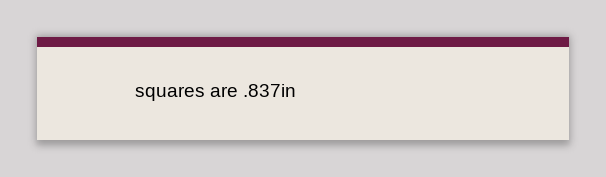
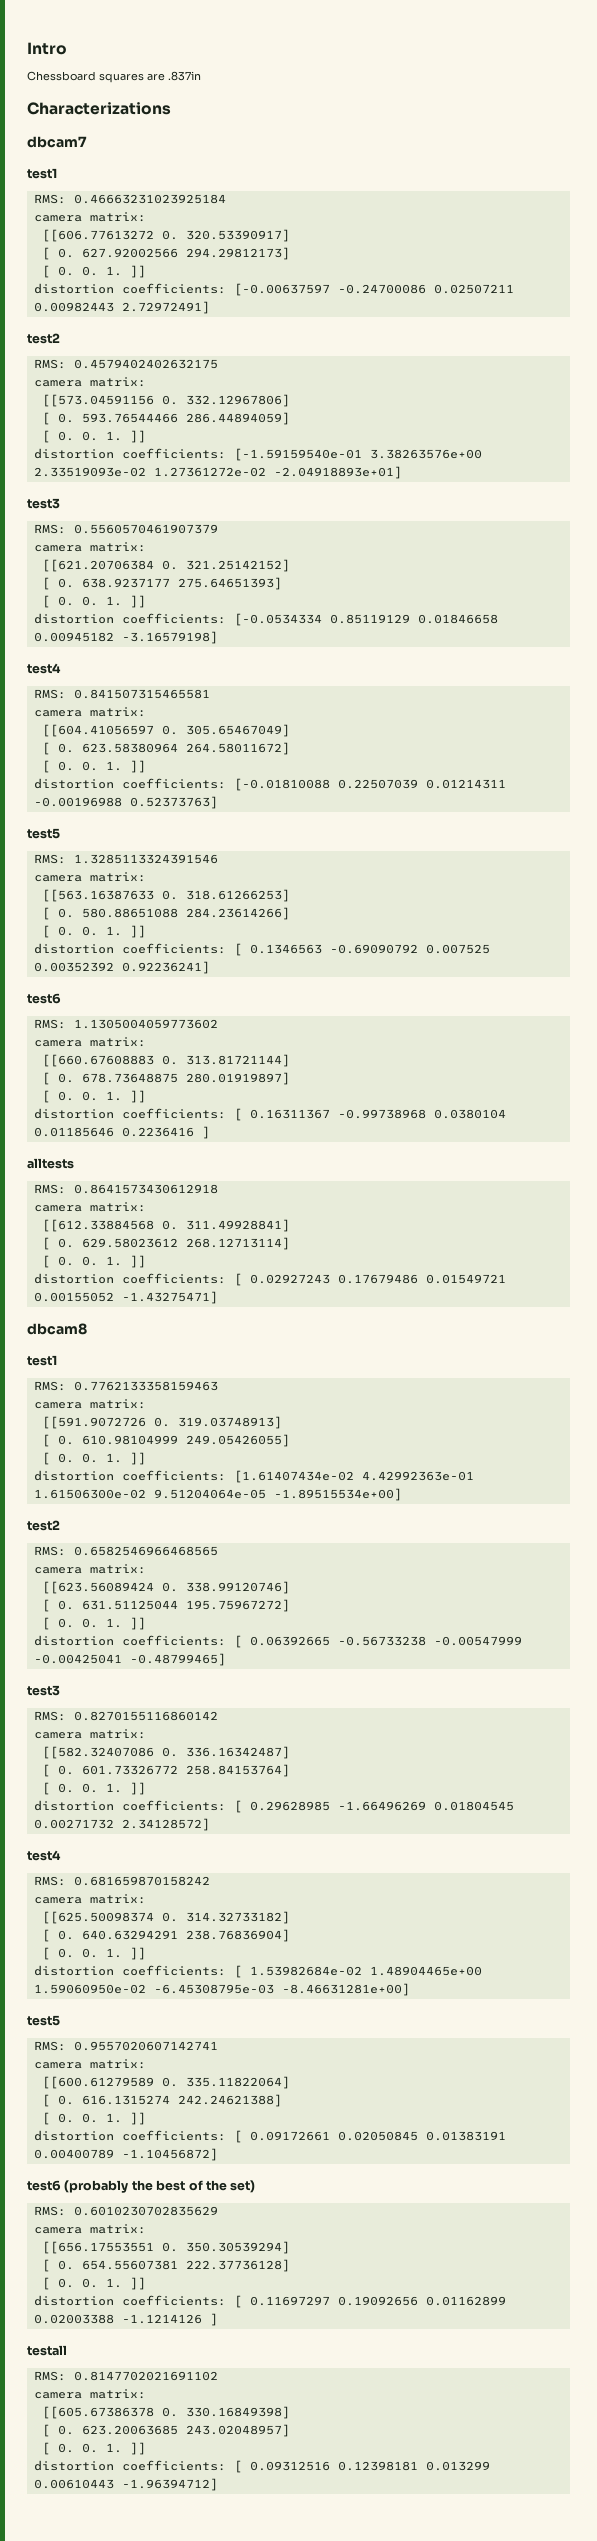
- squares are .837in
+ Intro
+ Chessboard squares are .837in
+ Characterizations
+ dbcam7
+ test1
+ RMS: 0.46663231023925184
+ camera matrix:
+ [[606.77613272 0. 320.53390917]
+ [ 0. 627.92002566 294.29812173]
+ [ 0. 0. 1. ]]
+ distortion coefficients: [-0.00637597 -0.24700086 0.02507211 0.00982443 2.72972491]
+ test2
+ RMS: 0.4579402402632175
+ camera matrix:
+ [[573.04591156 0. 332.12967806]
+ [ 0. 593.76544466 286.44894059]
+ [ 0. 0. 1. ]]
+ distortion coefficients: [-1.59159540e-01 3.38263576e+00 2.33519093e-02 1.27361272e-02 -2.04918893e+01]
+ test3
+ RMS: 0.5560570461907379
+ camera matrix:
+ [[621.20706384 0. 321.25142152]
+ [ 0. 638.9237177 275.64651393]
+ [ 0. 0. 1. ]]
+ distortion coefficients: [-0.0534334 0.85119129 0.01846658 0.00945182 -3.16579198]
+ test4
+ RMS: 0.841507315465581
+ camera matrix:
+ [[604.41056597 0. 305.65467049]
+ [ 0. 623.58380964 264.58011672]
+ [ 0. 0. 1. ]]
+ distortion coefficients: [-0.01810088 0.22507039 0.01214311 -0.00196988 0.52373763]
+ test5
+ RMS: 1.3285113324391546
+ camera matrix:
+ [[563.16387633 0. 318.61266253]
+ [ 0. 580.88651088 284.23614266]
+ [ 0. 0. 1. ]]
+ distortion coefficients: [ 0.1346563 -0.69090792 0.007525 0.00352392 0.92236241]
+ test6
+ RMS: 1.1305004059773602
+ camera matrix:
+ [[660.67608883 0. 313.81721144]
+ [ 0. 678.73648875 280.01919897]
+ [ 0. 0. 1. ]]
+ distortion coefficients: [ 0.16311367 -0.99738968 0.0380104 0.01185646 0.2236416 ]
+ alltests
+ RMS: 0.8641573430612918
+ camera matrix:
+ [[612.33884568 0. 311.49928841]
+ [ 0. 629.58023612 268.12713114]
+ [ 0. 0. 1. ]]
+ distortion coefficients: [ 0.02927243 0.17679486 0.01549721 0.00155052 -1.43275471]
+ dbcam8
+ test1
+ RMS: 0.7762133358159463
+ camera matrix:
+ [[591.9072726 0. 319.03748913]
+ [ 0. 610.98104999 249.05426055]
+ [ 0. 0. 1. ]]
+ distortion coefficients: [1.61407434e-02 4.42992363e-01 1.61506300e-02 9.51204064e-05 -1.89515534e+00]
+ test2
+ RMS: 0.6582546966468565
+ camera matrix:
+ [[623.56089424 0. 338.99120746]
+ [ 0. 631.51125044 195.75967272]
+ [ 0. 0. 1. ]]
+ distortion coefficients: [ 0.06392665 -0.56733238 -0.00547999 -0.00425041 -0.48799465]
+ test3
+ RMS: 0.8270155116860142
+ camera matrix:
+ [[582.32407086 0. 336.16342487]
+ [ 0. 601.73326772 258.84153764]
+ [ 0. 0. 1. ]]
+ distortion coefficients: [ 0.29628985 -1.66496269 0.01804545 0.00271732 2.34128572]
+ test4
+ RMS: 0.681659870158242
+ camera matrix:
+ [[625.50098374 0. 314.32733182]
+ [ 0. 640.63294291 238.76836904]
+ [ 0. 0. 1. ]]
+ distortion coefficients: [ 1.53982684e-02 1.48904465e+00 1.59060950e-02 -6.45308795e-03 -8.46631281e+00]
+ test5
+ RMS: 0.9557020607142741
+ camera matrix:
+ [[600.61279589 0. 335.11822064]
+ [ 0. 616.1315274 242.24621388]
+ [ 0. 0. 1. ]]
+ distortion coefficients: [ 0.09172661 0.02050845 0.01383191 0.00400789 -1.10456872]
+ test6 (probably the best of the set)
+ RMS: 0.6010230702835629
+ camera matrix:
+ [[656.17553551 0. 350.30539294]
+ [ 0. 654.55607381 222.37736128]
+ [ 0. 0. 1. ]]
+ distortion coefficients: [ 0.11697297 0.19092656 0.01162899 0.02003388 -1.1214126 ]
+ testall
+ RMS: 0.8147702021691102
+ camera matrix:
+ [[605.67386378 0. 330.16849398]
+ [ 0. 623.20063685 243.02048957]
+ [ 0. 0. 1. ]]
+ distortion coefficients: [ 0.09312516 0.12398181 0.013299 0.00610443 -1.96394712]

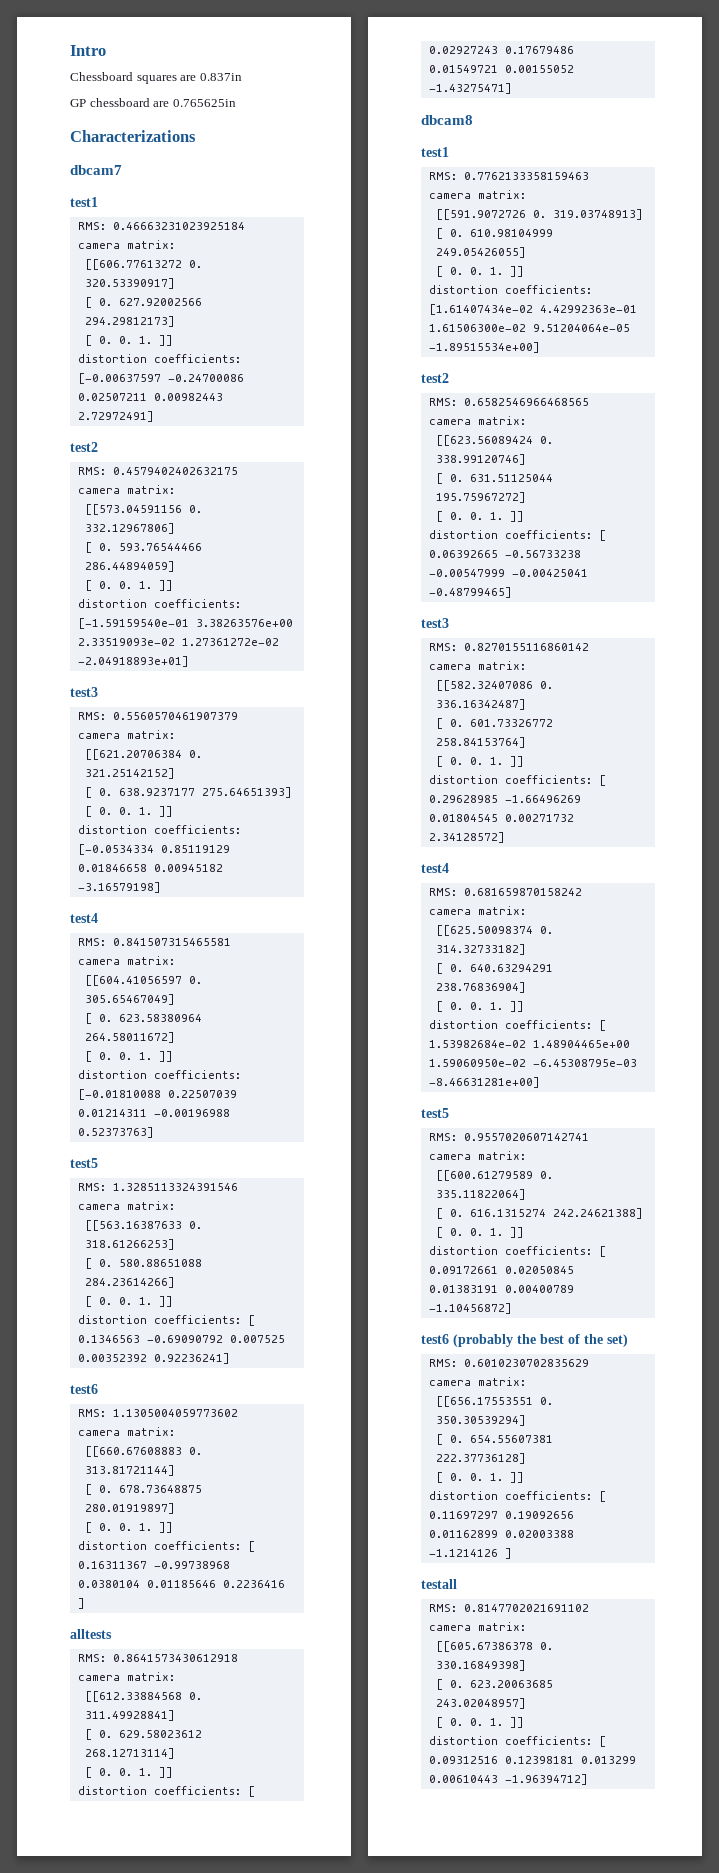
- Chessboard squares are .837in
+ Chessboard squares are 0.837in
+ GP chessboard are 0.765625in

